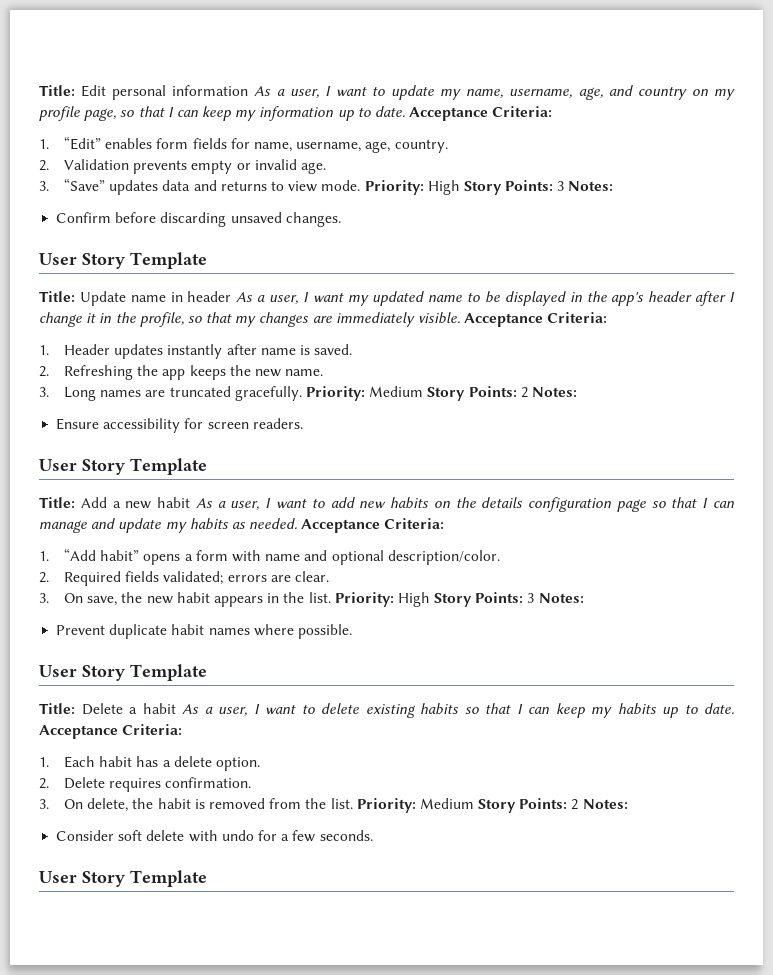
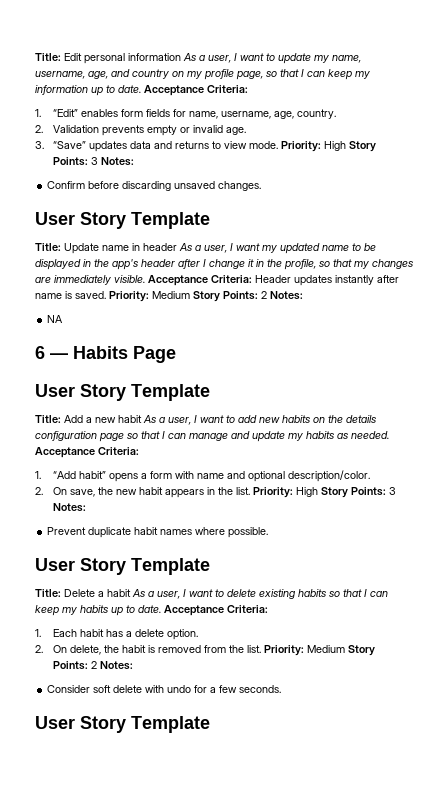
- Title: Update name in header As a user, I want my updated name to be displayed in the app's header after I change it in the profile, so that my changes are immediately visible. Acceptance Criteria:
- 1. Header updates instantly after name is saved.
- 2. Refreshing the app keeps the new name.
- 3. Long names are truncated gracefully. Priority: Medium Story Points: 2 Notes:
- Ensure accessibility for screen readers.
+ Title: Update name in header As a user, I want my updated name to be displayed in the app's header after I change it in the profile, so that my changes are immediately visible. Acceptance Criteria: Header updates instantly after name is saved. Priority: Medium Story Points: 2 Notes:
+ NA
+ 6 — Habits Page
- 2. Required fields validated; errors are clear.
- 3. On save, the new habit appears in the list.
+ 2. On save, the new habit appears in the list.
- 2. Delete requires confirmation.
- 3. On delete, the habit is removed from the list.
+ 2. On delete, the habit is removed from the list.

